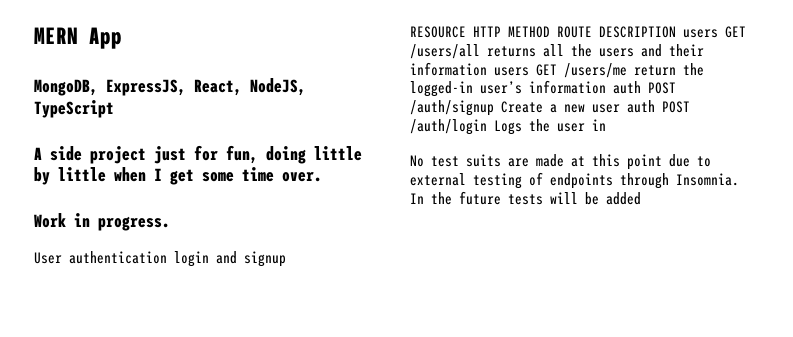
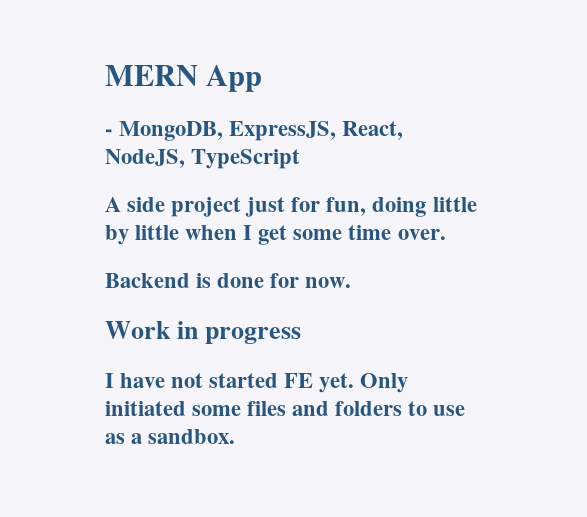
- MongoDB, ExpressJS, React, NodeJS, TypeScript
+ - MongoDB, ExpressJS, React, NodeJS, TypeScript
- Work in progress.
- User authentication login and signup
- RESOURCE HTTP METHOD ROUTE DESCRIPTION users GET /users/all returns all the users and their information users GET /users/me return the logged-in user’s information auth POST /auth/signup Create a new user auth POST /auth/login Logs the user in
- No test suits are made at this point due to external testing of endpoints through Insomnia. In the future tests will be added
+ Backend is done for now.
+ Work in progress
+ I have not started FE yet. Only initiated some files and folders to use as a sandbox.

